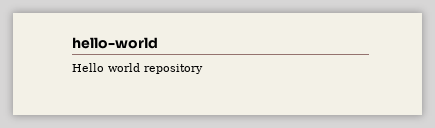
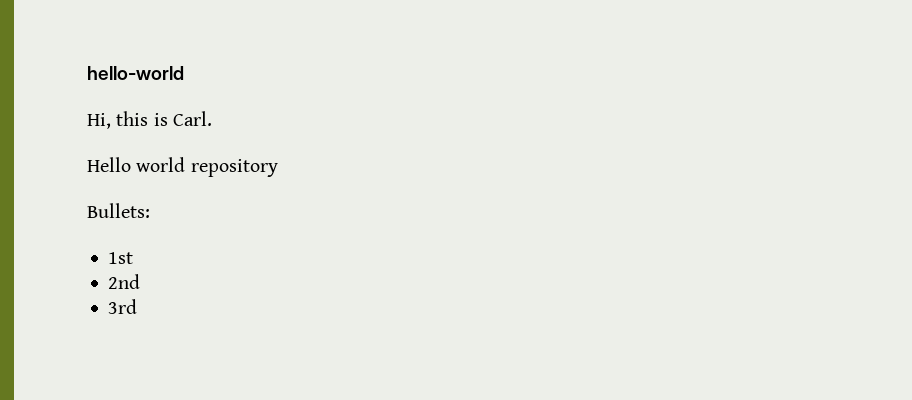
+ Hi, this is Carl.
+ Bullets:
+ 1st
+ 2nd
+ 3rd

